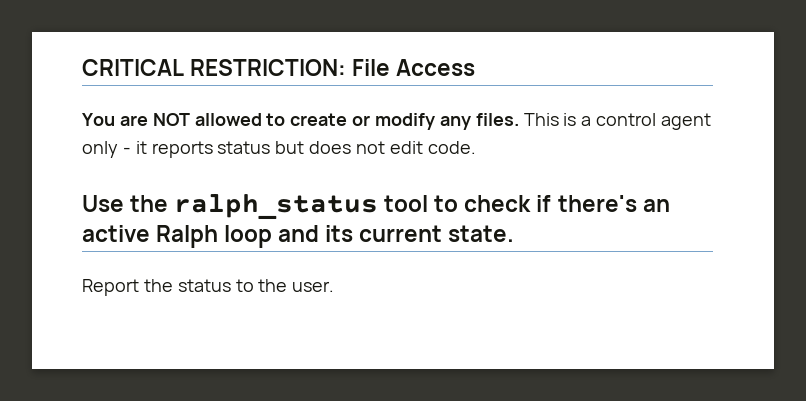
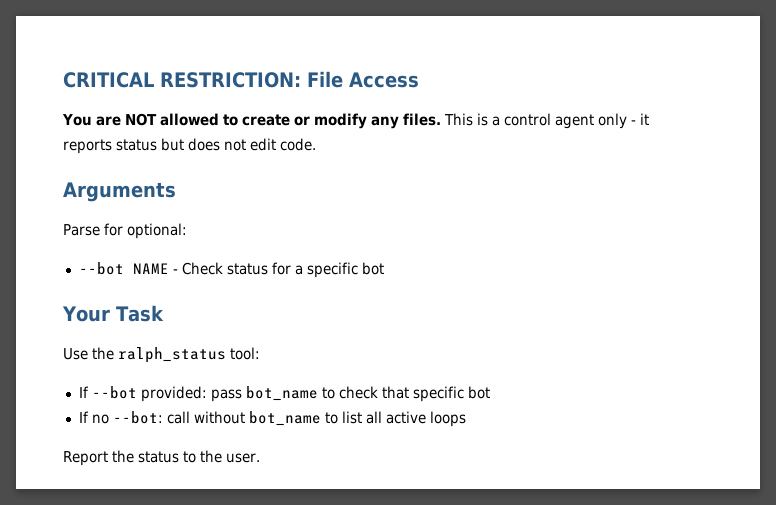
- Use the ralph_status tool to check if there's an active Ralph loop and its current state.
+ Arguments
+ Parse for optional:
+ --bot NAME - Check status for a specific bot
+ Your Task
+ Use the ralph_status tool:
+ If --bot provided: pass bot_name to check that specific bot
+ If no --bot: call without bot_name to list all active loops

